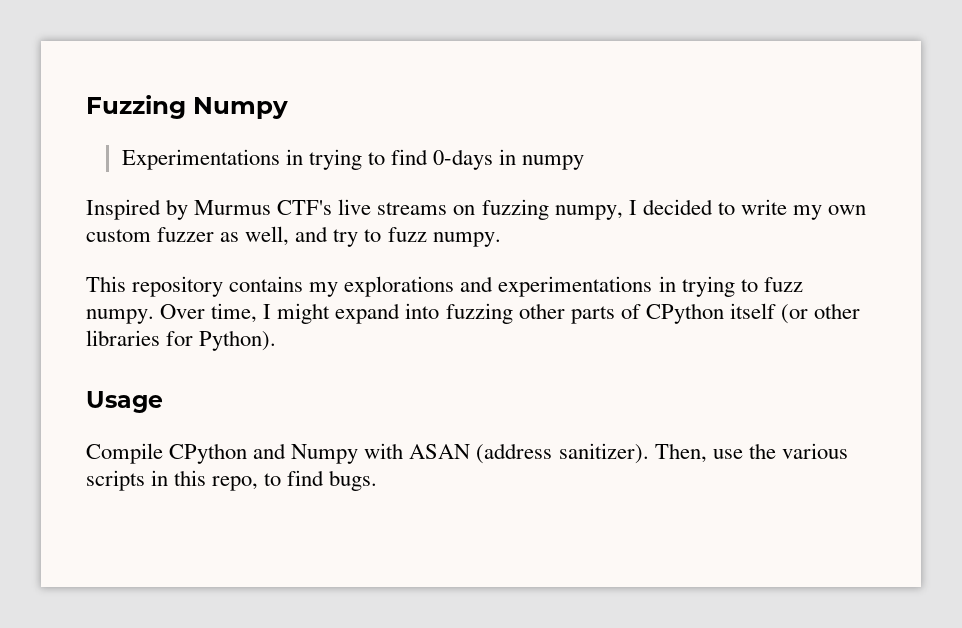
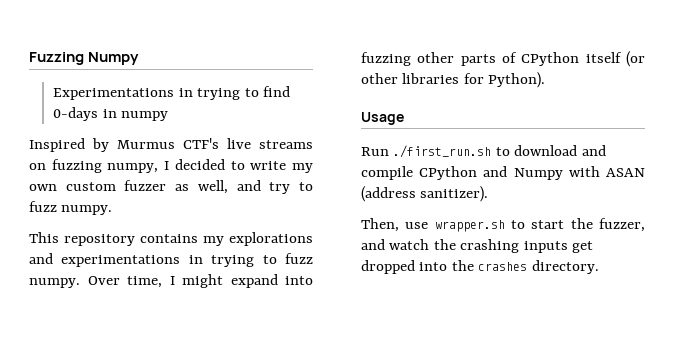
- Compile CPython and Numpy with ASAN (address sanitizer). Then, use the various scripts in this repo, to find bugs.
+ Run ./first_run.sh to download and compile CPython and Numpy with ASAN (address sanitizer).
+ Then, use wrapper.sh to start the fuzzer, and watch the crashing inputs get dropped into the crashes directory.

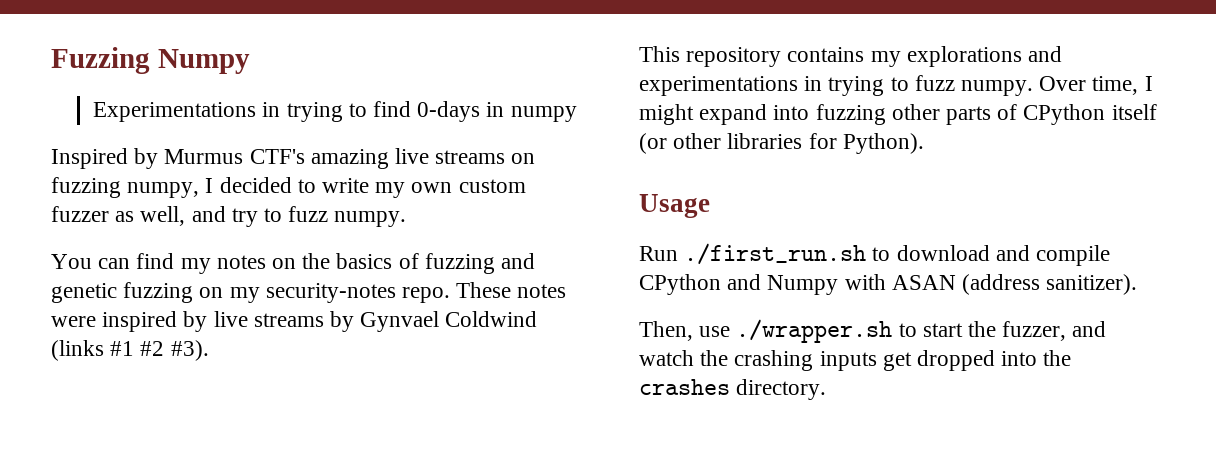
- Inspired by Murmus CTF's live streams on fuzzing numpy, I decided to write my own custom fuzzer as well, and try to fuzz numpy.
+ Inspired by Murmus CTF's amazing live streams on fuzzing numpy, I decided to write my own custom fuzzer as well, and try to fuzz numpy.
+ You can find my notes on the basics of fuzzing and genetic fuzzing on my security-notes repo. These notes were inspired by live streams by Gynvael Coldwind (links #1 #2 #3).
- Then, use wrapper.sh to start the fuzzer, and watch the crashing inputs get dropped into the crashes directory.
+ Then, use ./wrapper.sh to start the fuzzer, and watch the crashing inputs get dropped into the crashes directory.

